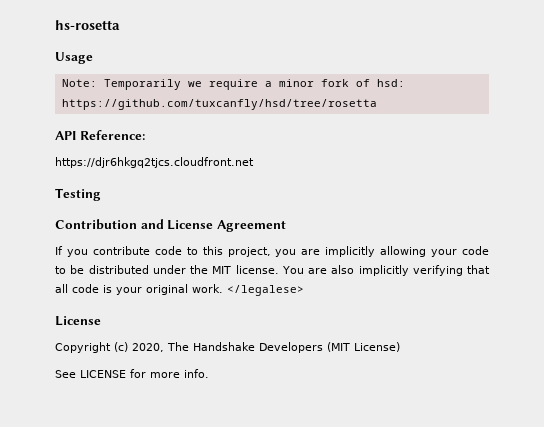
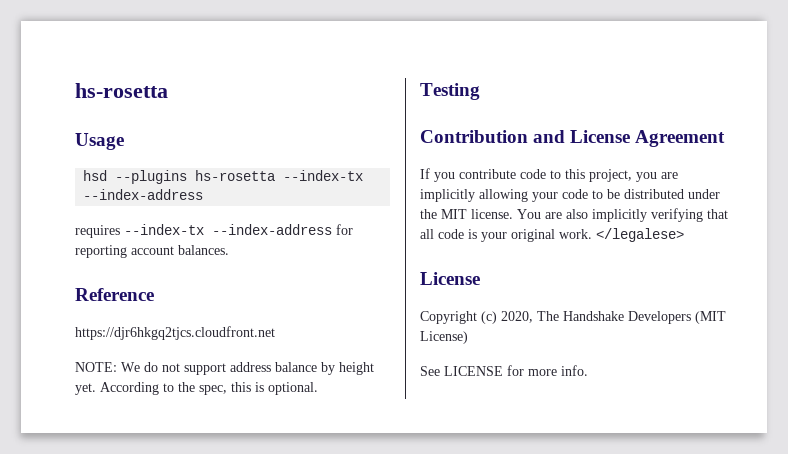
- Note: Temporarily we require a minor fork of hsd: https://github.com/tuxcanfly/hsd/tree/rosetta
- API Reference:
+ hsd --plugins hs-rosetta --index-tx --index-address
+ requires --index-tx --index-address for reporting account balances.
+ Reference
  https://djr6hkgq2tjcs.cloudfront.net
+ NOTE: We do not support address balance by height yet. According to the spec, this is optional.

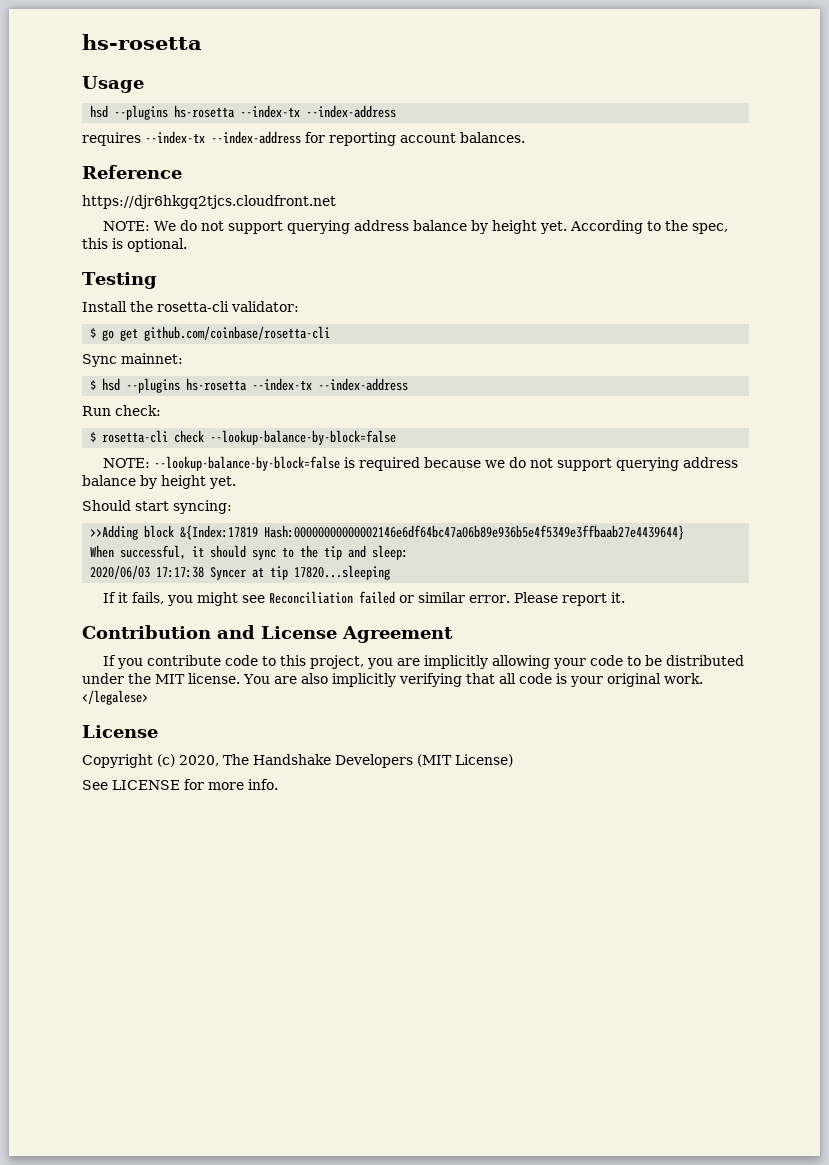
- NOTE: We do not support address balance by height yet.
+ NOTE: We do not support querying address balance by height yet.
+ Install the rosetta-cli validator:
+ $ go get github.com/coinbase/rosetta-cli
+ Sync mainnet:
+ $ hsd --plugins hs-rosetta --index-tx --index-address
+ Run check:
+ $ rosetta-cli check --lookup-balance-by-block=false
+ NOTE: --lookup-balance-by-block=false is required because we do not support querying address balance by height yet.
+ Should start syncing:
+ >>Adding block &{Index:17819 Hash:00000000000002146e6df64bc47a06b89e936b5e4f5349e3ffbaab27e4439644}
+ When successful, it should sync to the tip and sleep:
+ 2020/06/03 17:17:38 Syncer at tip 17820...sleeping
+ If it fails, you might see Reconciliation failed or similar error. Please report it.

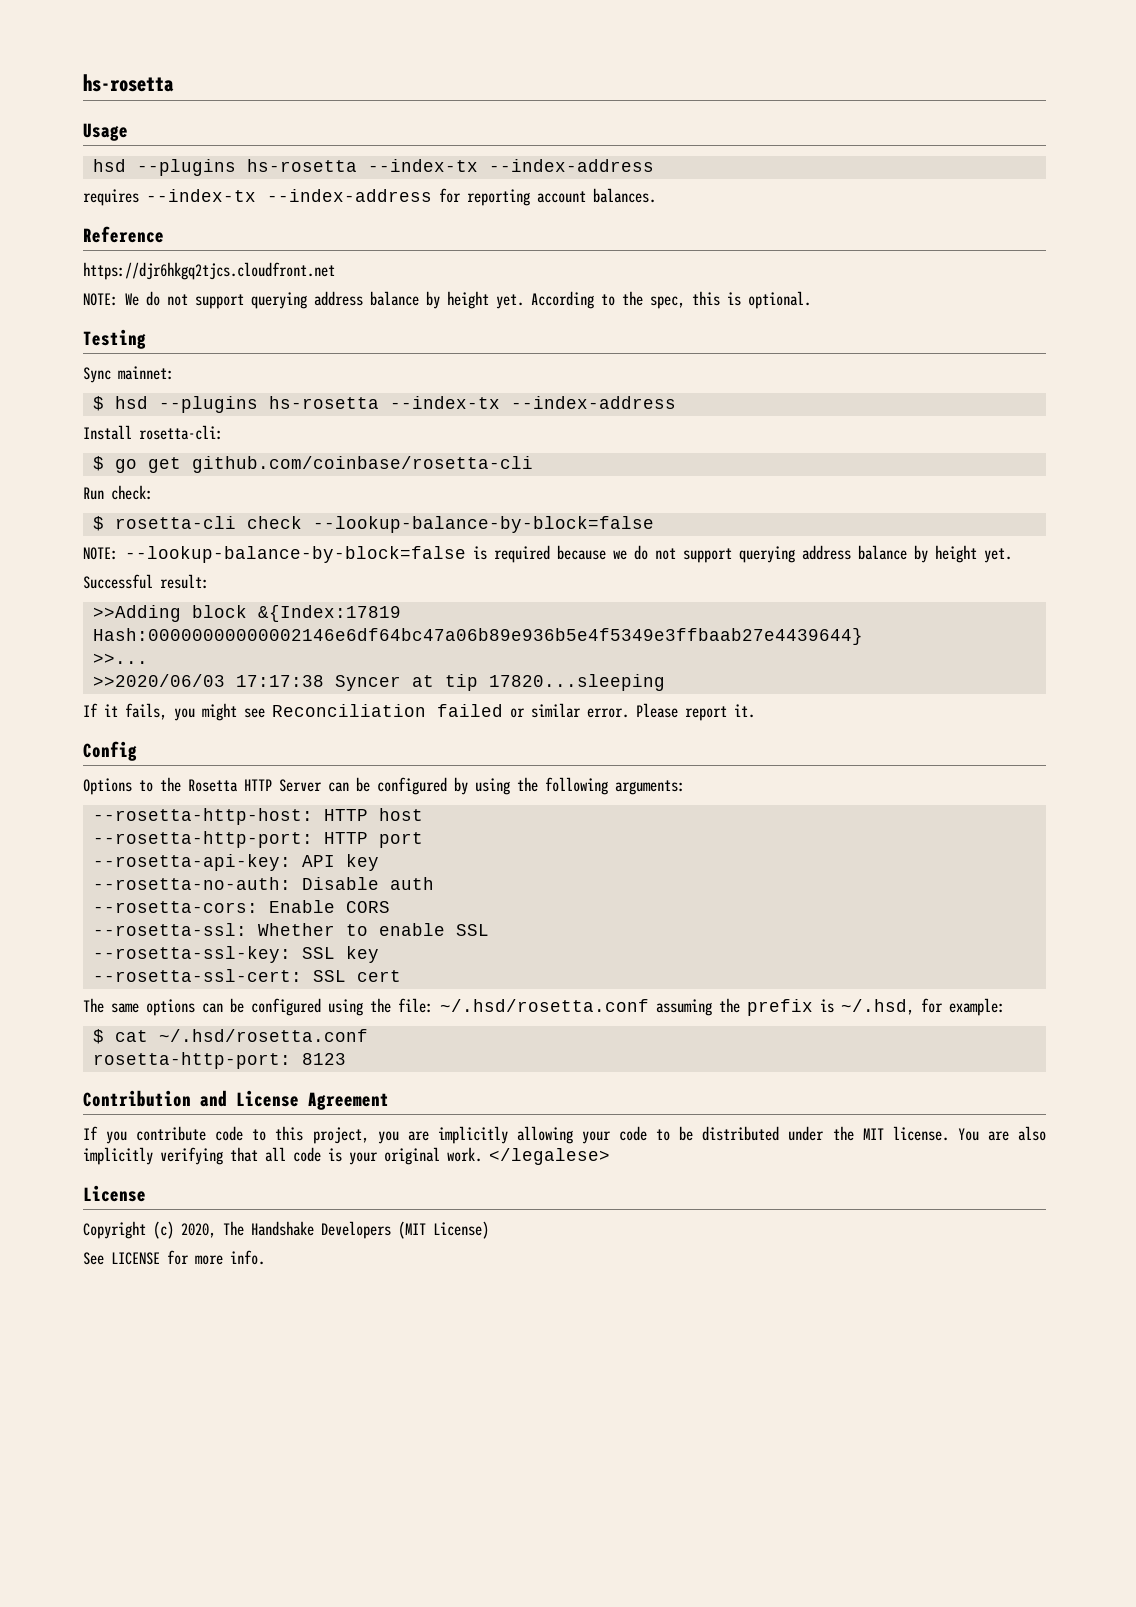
- Install the rosetta-cli validator:
- $ go get github.com/coinbase/rosetta-cli
+ Install rosetta-cli:
+ $ go get github.com/coinbase/rosetta-cli
- Should start syncing:
+ Successful result:
- When successful, it should sync to the tip and sleep:
- 2020/06/03 17:17:38 Syncer at tip 17820...sleeping
+ >>...
+ >>2020/06/03 17:17:38 Syncer at tip 17820...sleeping
+ Config
+ Options to the Rosetta HTTP Server can be configured by using the following arguments:
+ --rosetta-http-host: HTTP host
+ --rosetta-http-port: HTTP port
+ --rosetta-api-key: API key
+ --rosetta-no-auth: Disable auth
+ --rosetta-cors: Enable CORS
+ --rosetta-ssl: Whether to enable SSL
+ --rosetta-ssl-key: SSL key
+ --rosetta-ssl-cert: SSL cert
+ The same options can be configured using the file: ~/.hsd/rosetta.conf assuming the prefix is ~/.hsd, for example:
+ $ cat ~/.hsd/rosetta.conf
+ rosetta-http-port: 8123

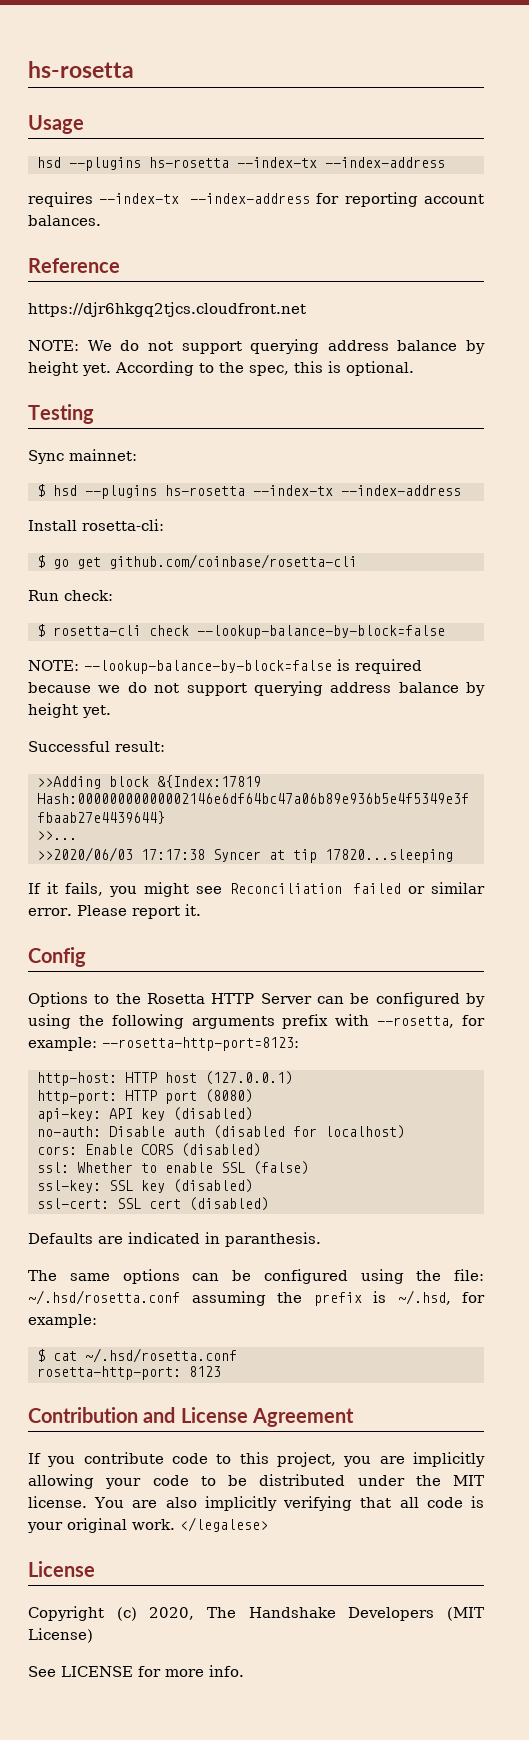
- Options to the Rosetta HTTP Server can be configured by using the following arguments:
- --rosetta-http-host: HTTP host
- --rosetta-http-port: HTTP port
- --rosetta-api-key: API key
- --rosetta-no-auth: Disable auth
- --rosetta-cors: Enable CORS
- --rosetta-ssl: Whether to enable SSL
- --rosetta-ssl-key: SSL key
- --rosetta-ssl-cert: SSL cert
+ Options to the Rosetta HTTP Server can be configured by using the following arguments prefix with --rosetta, for example: --rosetta-http-port=8123:
+ http-host: HTTP host (127.0.0.1)
+ http-port: HTTP port (8080)
+ api-key: API key (disabled)
+ no-auth: Disable auth (disabled for localhost)
+ cors: Enable CORS (disabled)
+ ssl: Whether to enable SSL (false)
+ ssl-key: SSL key (disabled)
+ ssl-cert: SSL cert (disabled)
+ Defaults are indicated in paranthesis.

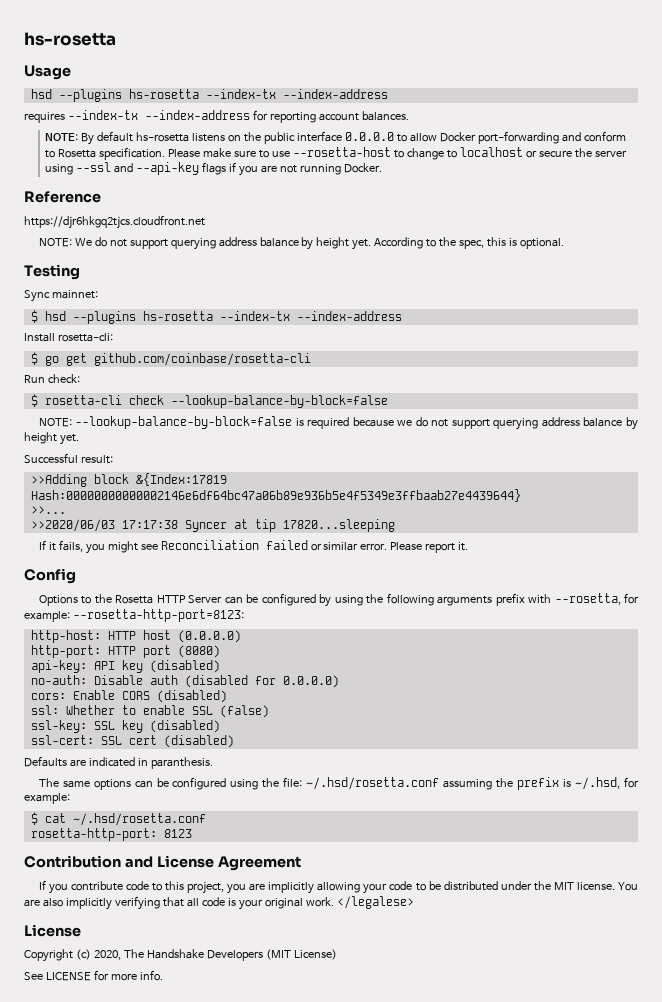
+ NOTE: By default hs-rosetta listens on the public interface 0.0.0.0 to allow Docker port-forwarding and conform to Rosetta specification. Please make sure to use --rosetta-host to change to localhost or secure the server using --ssl and --api-key flags if you are not running Docker.
- http-host: HTTP host (127.0.0.1)
+ http-host: HTTP host (0.0.0.0)
- no-auth: Disable auth (disabled for localhost)
+ no-auth: Disable auth (disabled for 0.0.0.0)

